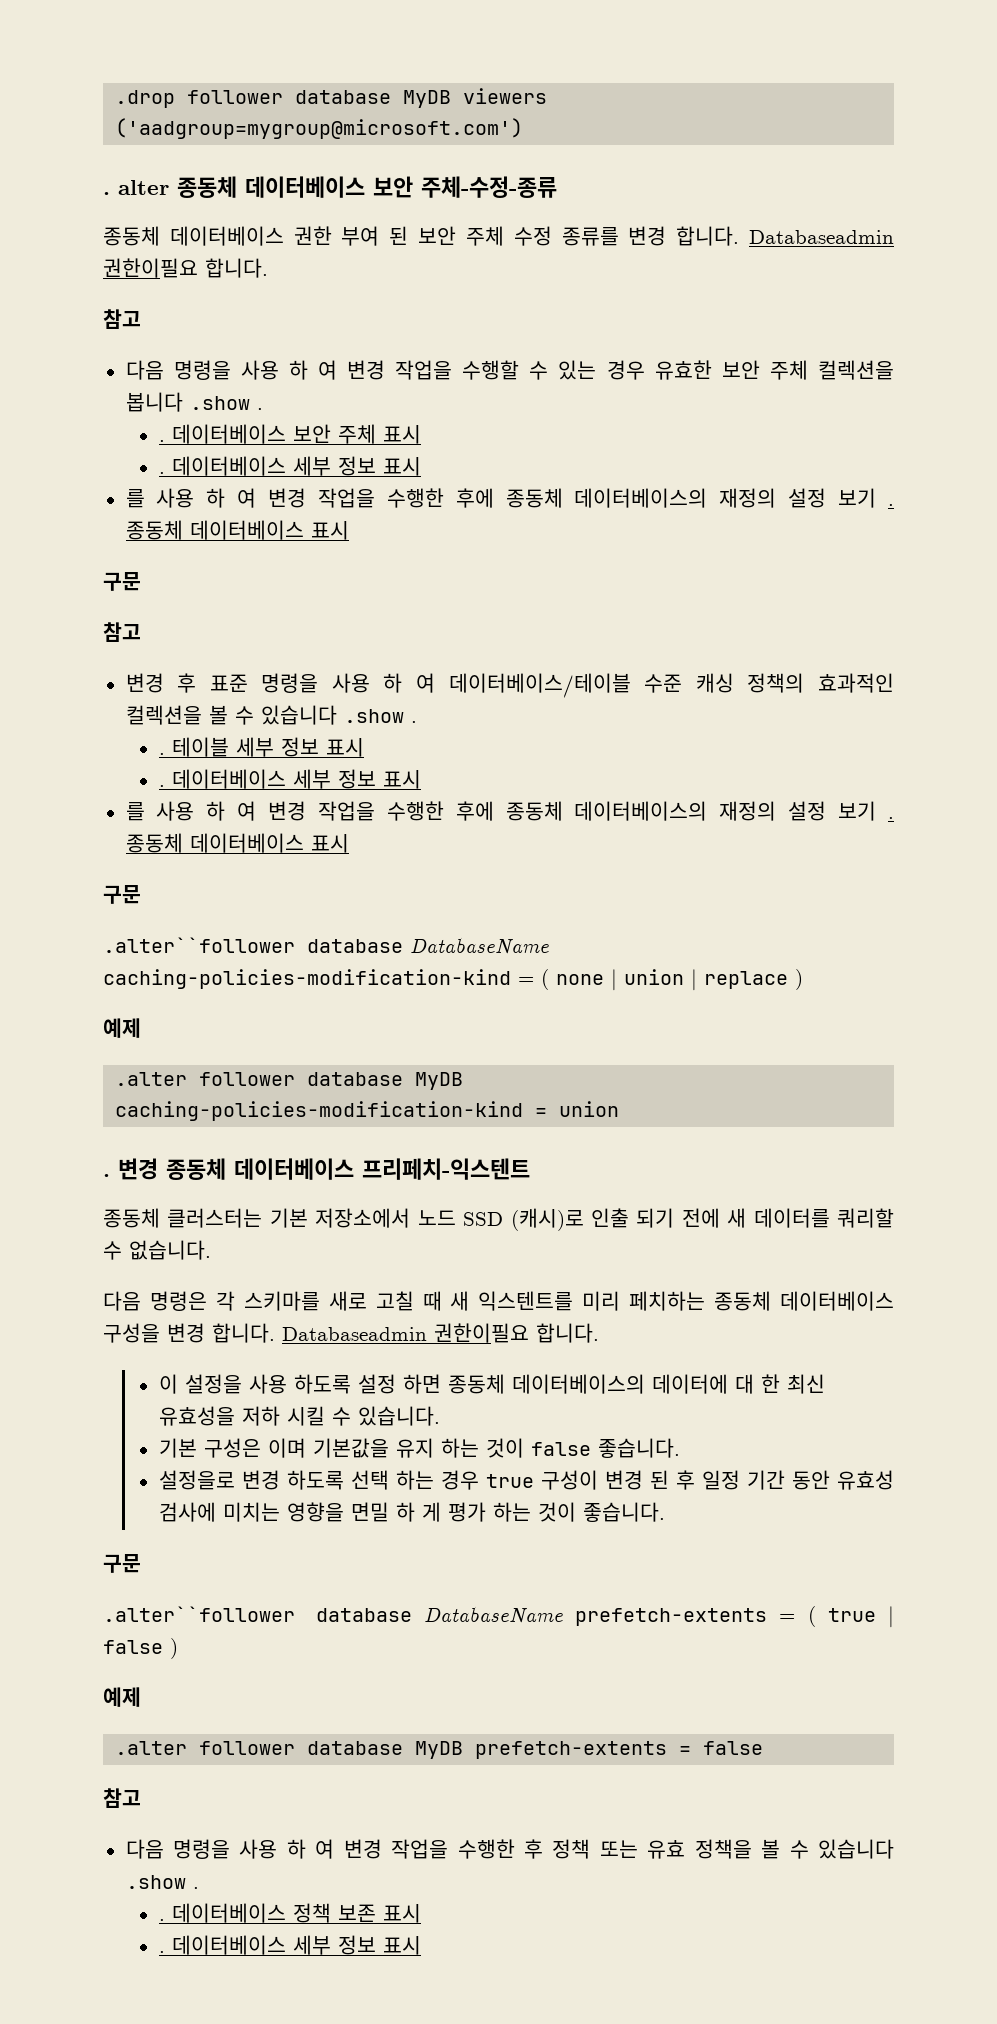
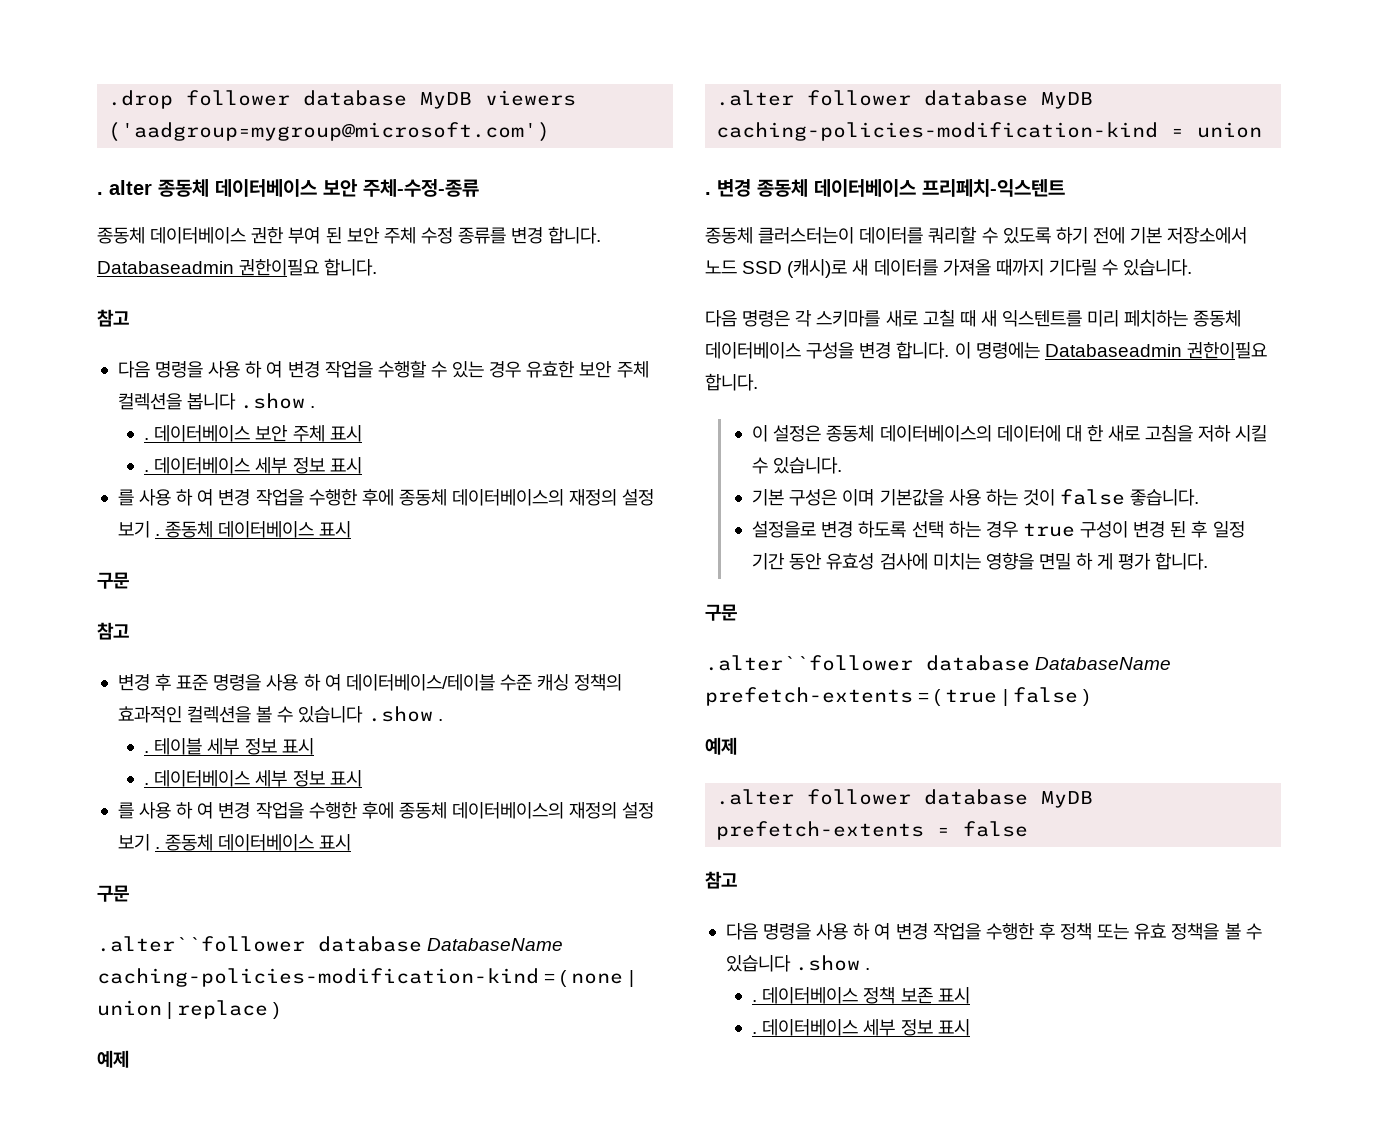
- 종동체 클러스터는 기본 저장소에서 노드 SSD (캐시)로 인출 되기 전에 새 데이터를 쿼리할 수 없습니다.
+ 종동체 클러스터는이 데이터를 쿼리할 수 있도록 하기 전에 기본 저장소에서 노드 SSD (캐시)로 새 데이터를 가져올 때까지 기다릴 수 있습니다.
- 다음 명령은 각 스키마를 새로 고칠 때 새 익스텐트를 미리 페치하는 종동체 데이터베이스 구성을 변경 합니다. Databaseadmin 권한이필요 합니다.
+ 다음 명령은 각 스키마를 새로 고칠 때 새 익스텐트를 미리 페치하는 종동체 데이터베이스 구성을 변경 합니다. 이 명령에는 Databaseadmin 권한이필요 합니다.
- 이 설정을 사용 하도록 설정 하면 종동체 데이터베이스의 데이터에 대 한 최신 유효성을 저하 시킬 수 있습니다.
+ 이 설정은 종동체 데이터베이스의 데이터에 대 한 새로 고침을 저하 시킬 수 있습니다.
- 기본 구성은 이며 기본값을 유지 하는 것이 false 좋습니다.
+ 기본 구성은 이며 기본값을 사용 하는 것이 false 좋습니다.
- 설정을로 변경 하도록 선택 하는 경우 true 구성이 변경 된 후 일정 기간 동안 유효성 검사에 미치는 영향을 면밀 하 게 평가 하는 것이 좋습니다.
+ 설정을로 변경 하도록 선택 하는 경우 true 구성이 변경 된 후 일정 기간 동안 유효성 검사에 미치는 영향을 면밀 하 게 평가 합니다.

